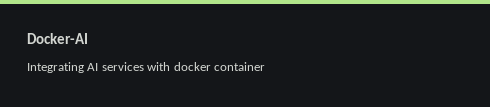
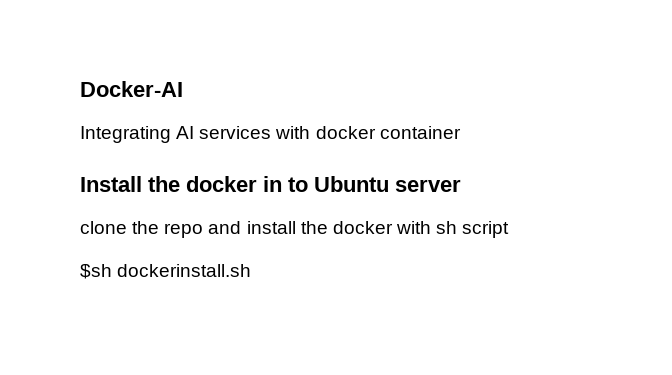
+ Install the docker in to Ubuntu server
+ clone the repo and install the docker with sh script
+ $sh dockerinstall.sh

